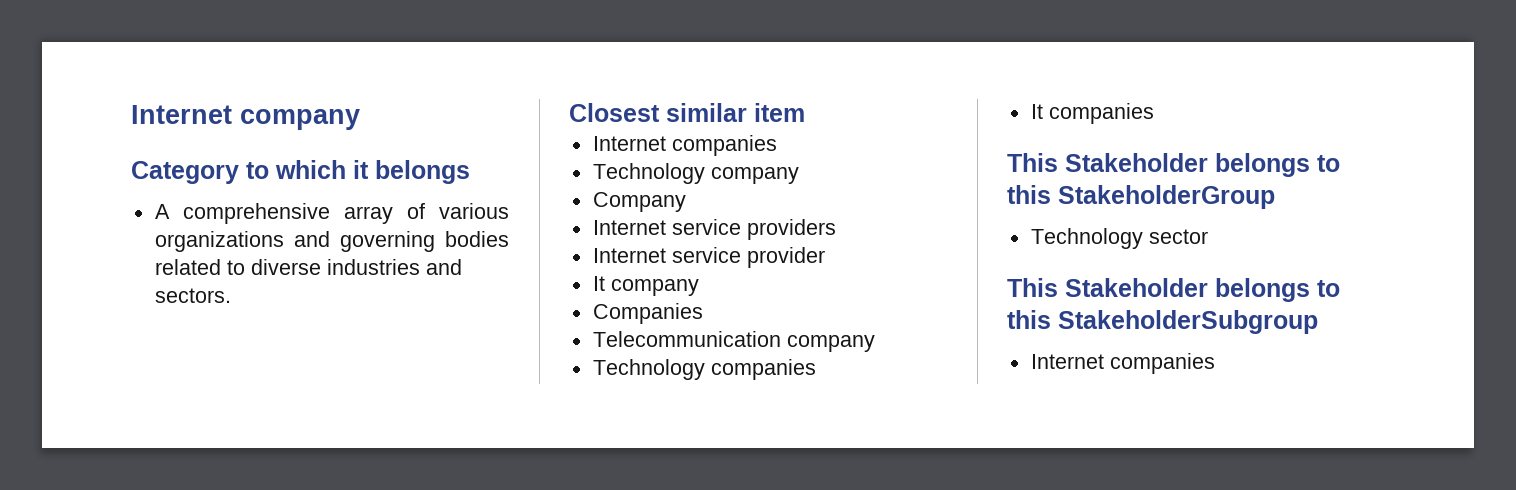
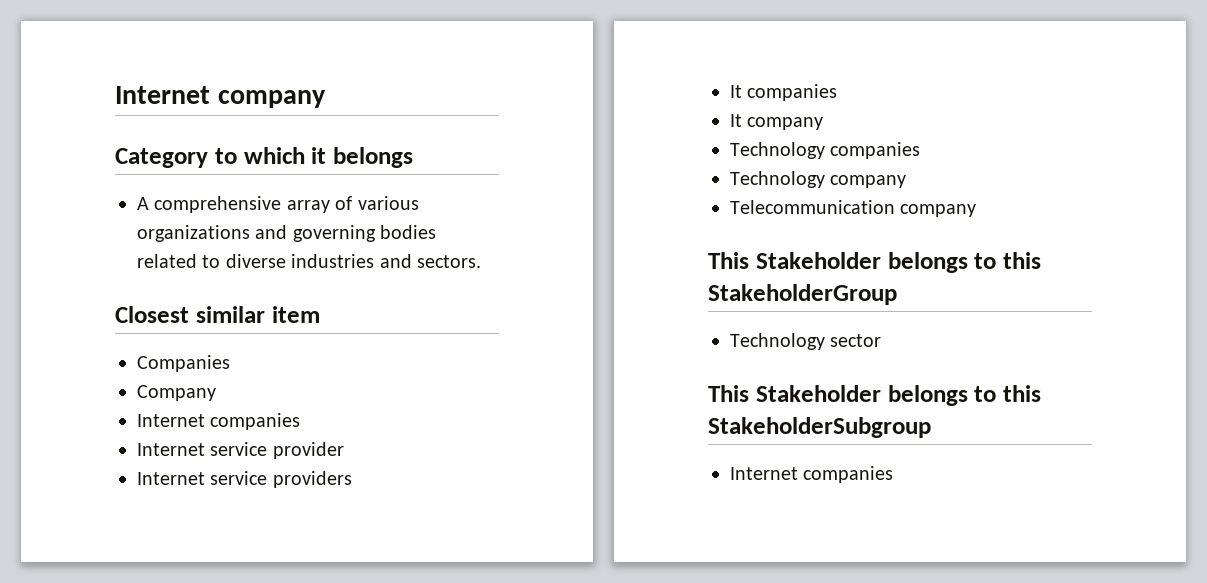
+ Companies
+ Company
+ Internet service provider
+ Internet service providers
+ It companies
+ It company
+ Technology companies
  Technology company
- Company
- Internet service providers
- Internet service provider
- It company
- Companies
  Telecommunication company
- Technology companies
- It companies

